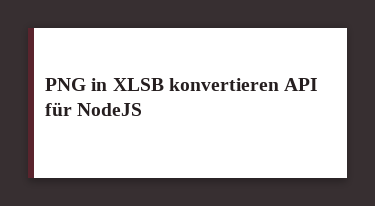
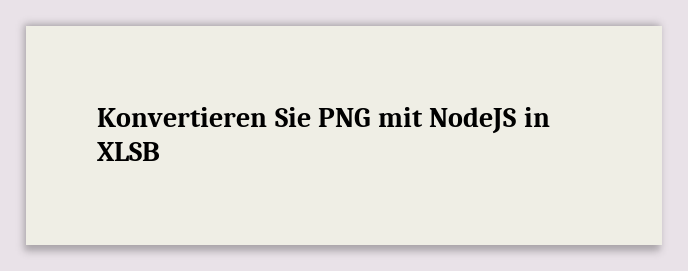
- PNG in XLSB konvertieren API für NodeJS
+ Konvertieren Sie PNG mit NodeJS in XLSB

